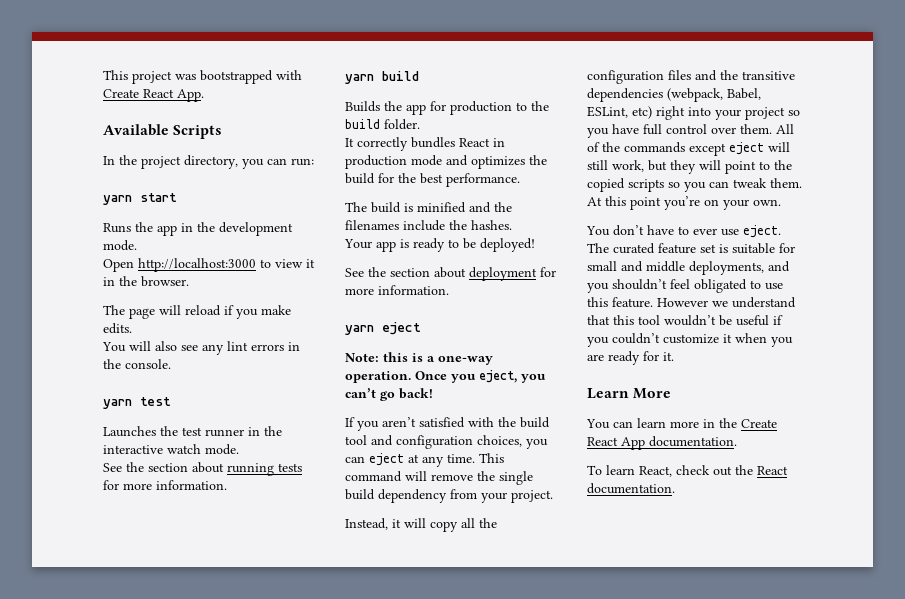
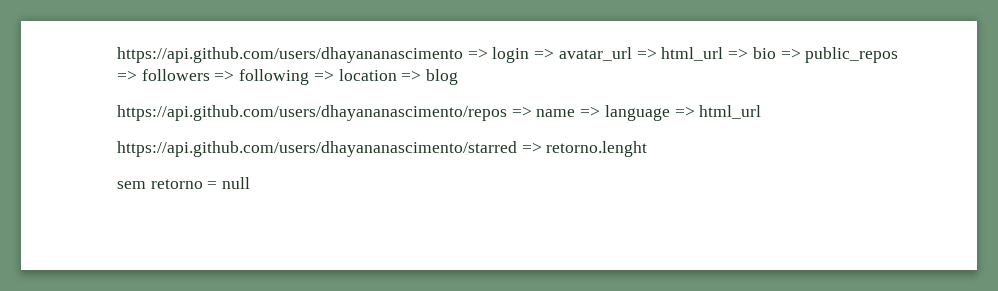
- This project was bootstrapped with Create React App.
- Available Scripts
- In the project directory, you can run:
- yarn start
- Runs the app in the development mode.
- Open http://localhost:3000 to view it in the browser.
- The page will reload if you make edits.
- You will also see any lint errors in the console.
- yarn test
- Launches the test runner in the interactive watch mode.
- See the section about running tests for more information.
- yarn build
- Builds the app for production to the build folder.
- It correctly bundles React in production mode and optimizes the build for the best performance.
- The build is minified and the filenames include the hashes.
- Your app is ready to be deployed!
- See the section about deployment for more information.
- yarn eject
- Note: this is a one-way operation. Once you eject, you can’t go back!
- If you aren’t satisfied with the build tool and configuration choices, you can eject at any time. This command will remove the single build dependency from your project.
- Instead, it will copy all the configuration files and the transitive dependencies (webpack, Babel, ESLint, etc) right into your project so you have full control over them. All of the commands except eject will still work, but they will point to the copied scripts so you can tweak them. At this point you’re on your own.
- You don’t have to ever use eject. The curated feature set is suitable for small and middle deployments, and you shouldn’t feel obligated to use this feature. However we understand that this tool wouldn’t be useful if you couldn’t customize it when you are ready for it.
- Learn More
- You can learn more in the Create React App documentation.
- To learn React, check out the React documentation.
+ https://api.github.com/users/dhayananascimento => login => avatar_url => html_url => bio => public_repos => followers => following => location => blog
+ https://api.github.com/users/dhayananascimento/repos => name => language => html_url
+ https://api.github.com/users/dhayananascimento/starred => retorno.lenght
+ sem retorno = null

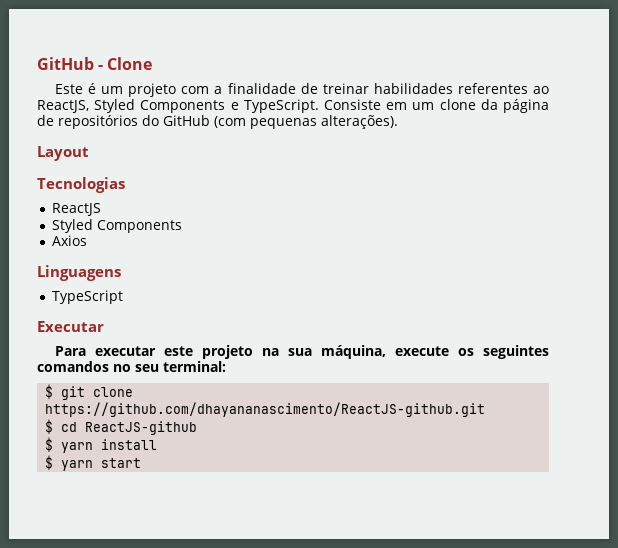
- https://api.github.com/users/dhayananascimento => login => avatar_url => html_url => bio => public_repos => followers => following => location => blog
- https://api.github.com/users/dhayananascimento/repos => name => language => html_url
- https://api.github.com/users/dhayananascimento/starred => retorno.lenght
- sem retorno = null
+ GitHub - Clone
+ Este é um projeto com a finalidade de treinar habilidades referentes ao ReactJS, Styled Components e TypeScript. Consiste em um clone da página de repositórios do GitHub (com pequenas alterações).
+ Layout
+ Tecnologias
+ ReactJS
+ Styled Components
+ Axios
+ Linguagens
+ TypeScript
+ Executar
+ Para executar este projeto na sua máquina, execute os seguintes comandos no seu terminal:
+ $ git clone https://github.com/dhayananascimento/ReactJS-github.git
+ $ cd ReactJS-github
+ $ yarn install
+ $ yarn start

